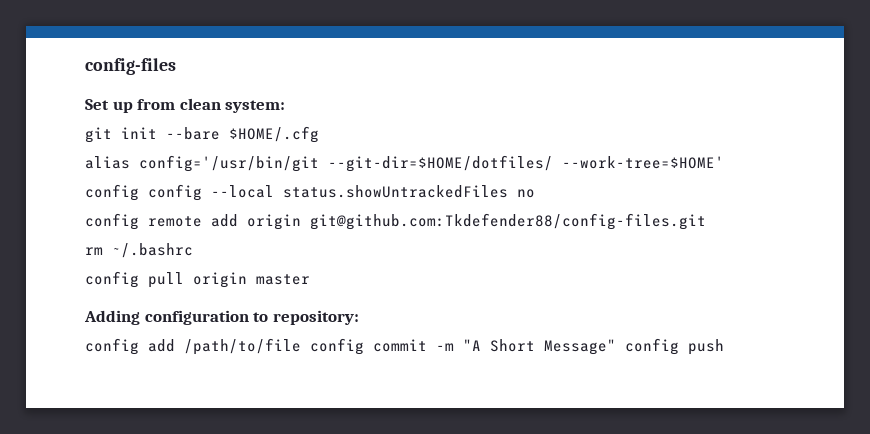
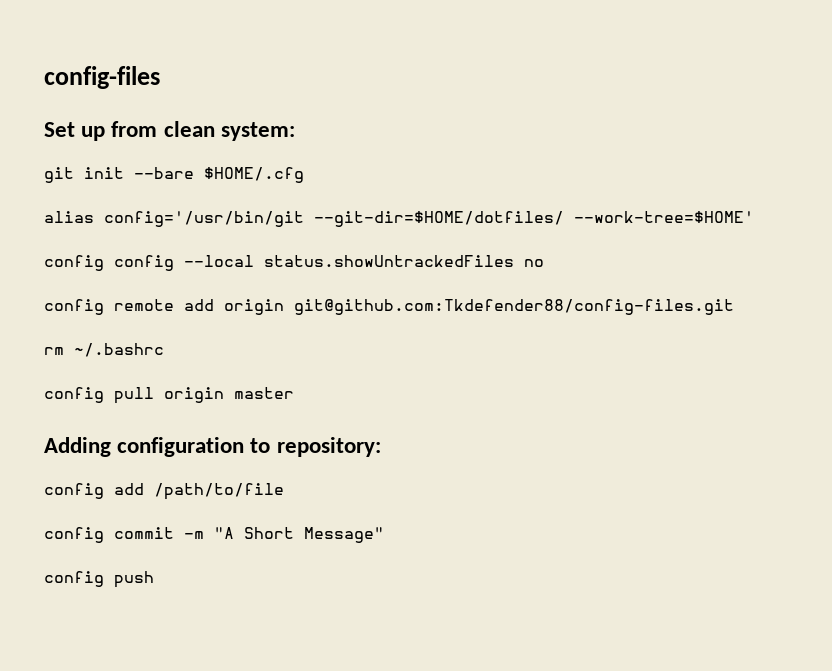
- config add /path/to/file config commit -m "A Short Message" config push
+ config add /path/to/file
+ config commit -m "A Short Message"
+ config push

